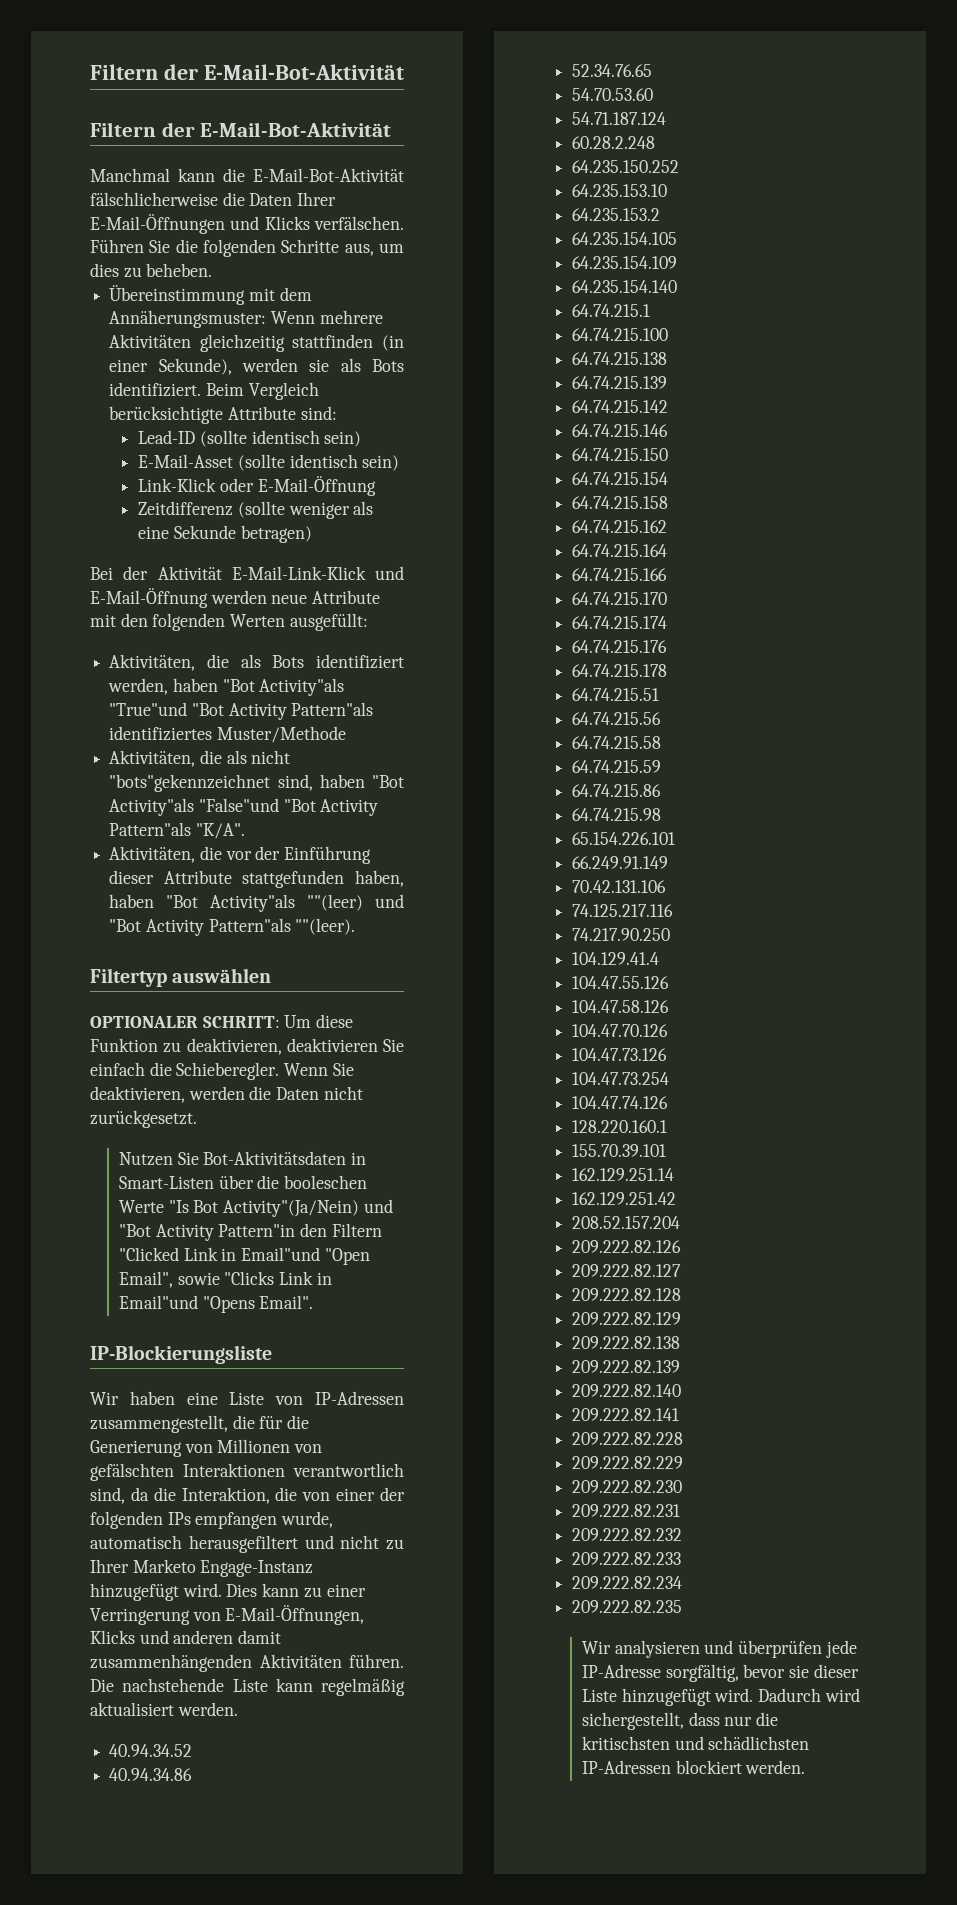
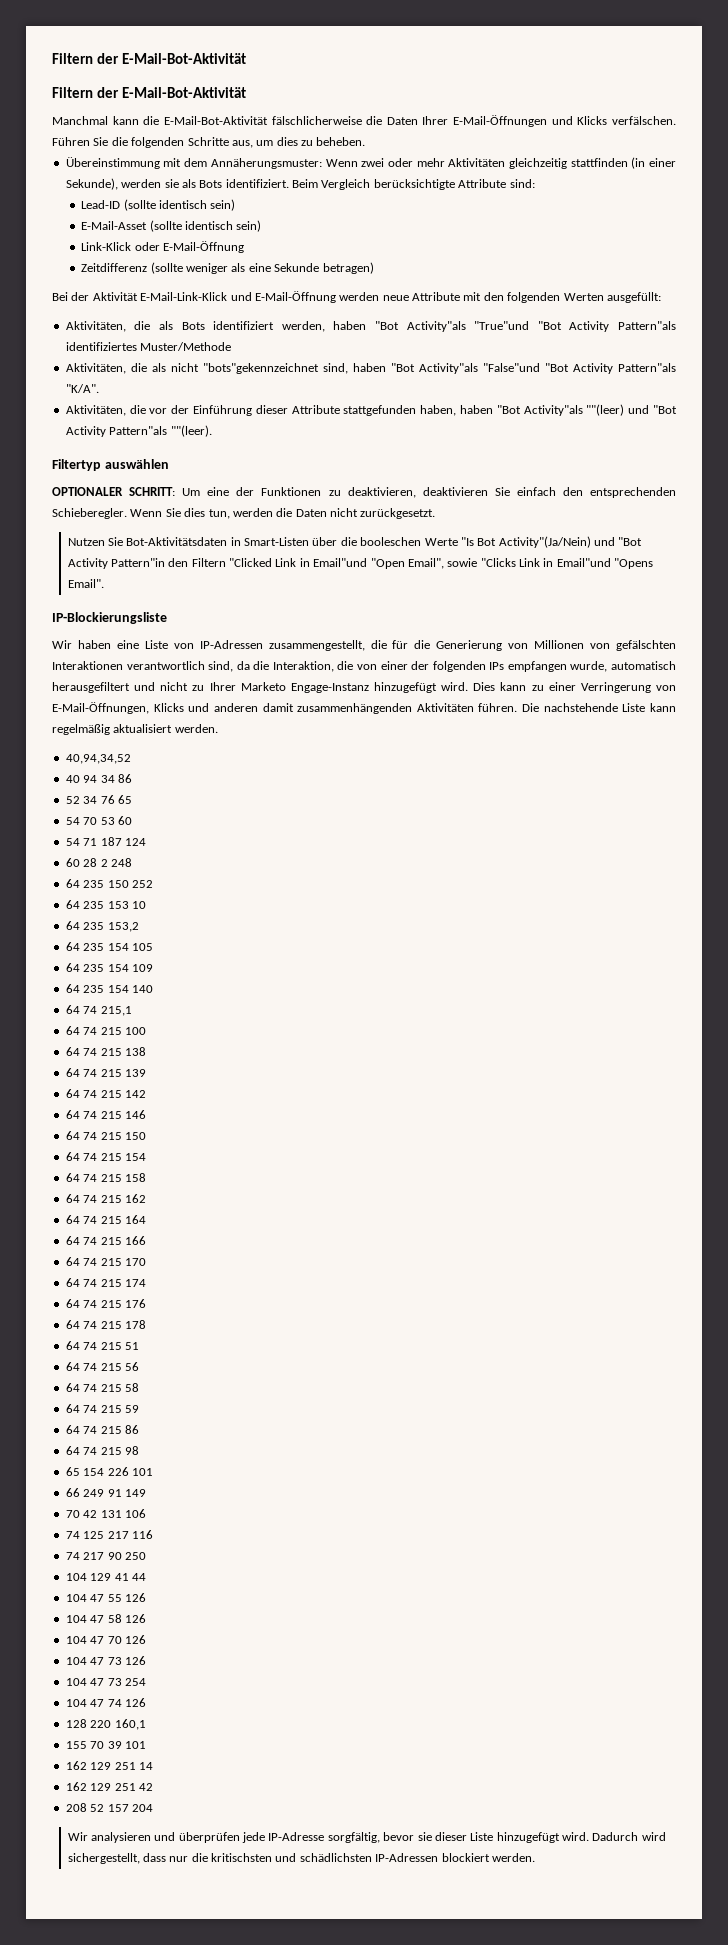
- Übereinstimmung mit dem Annäherungsmuster: Wenn mehrere Aktivitäten gleichzeitig stattfinden (in einer Sekunde), werden sie als Bots identifiziert.
+ Übereinstimmung mit dem Annäherungsmuster: Wenn zwei oder mehr Aktivitäten gleichzeitig stattfinden (in einer Sekunde), werden sie als Bots identifiziert.
- OPTIONALER SCHRITT: Um diese Funktion zu deaktivieren, deaktivieren Sie einfach die Schieberegler.
+ OPTIONALER SCHRITT: Um eine der Funktionen zu deaktivieren, deaktivieren Sie einfach den entsprechenden Schieberegler.
- Wenn Sie deaktivieren, werden die Daten nicht zurückgesetzt.
+ Wenn Sie dies tun, werden die Daten nicht zurückgesetzt.
- 40.94.34.52
- 40.94.34.86
- 52.34.76.65
- 54.70.53.60
- 54.71.187.124
- 60.28.2.248
- 64.235.150.252
- 64.235.153.10
- 64.235.153.2
- 64.235.154.105
- 64.235.154.109
- 64.235.154.140
- 64.74.215.1
- 64.74.215.100
- 64.74.215.138
- 64.74.215.139
- 64.74.215.142
- 64.74.215.146
- 64.74.215.150
- 64.74.215.154
- 64.74.215.158
- 64.74.215.162
- 64.74.215.164
- 64.74.215.166
- 64.74.215.170
- 64.74.215.174
- 64.74.215.176
- 64.74.215.178
- 64.74.215.51
- 64.74.215.56
- 64.74.215.58
- 64.74.215.59
- 64.74.215.86
- 64.74.215.98
- 65.154.226.101
- 66.249.91.149
- 70.42.131.106
- 74.125.217.116
- 74.217.90.250
- 104.129.41.4
- 104.47.55.126
- 104.47.58.126
- 104.47.70.126
- 104.47.73.126
- 104.47.73.254
- 104.47.74.126
- 128.220.160.1
- 155.70.39.101
- 162.129.251.14
- 162.129.251.42
- 208.52.157.204
- 209.222.82.126
- 209.222.82.127
- 209.222.82.128
- 209.222.82.129
- 209.222.82.138
- 209.222.82.139
- 209.222.82.140
- 209.222.82.141
- 209.222.82.228
- 209.222.82.229
- 209.222.82.230
- 209.222.82.231
- 209.222.82.232
- 209.222.82.233
- 209.222.82.234
- 209.222.82.235
+ 40,94,34,52
+ 40 94 34 86
+ 52 34 76 65
+ 54 70 53 60
+ 54 71 187 124
+ 60 28 2 248
+ 64 235 150 252
+ 64 235 153 10
+ 64 235 153,2
+ 64 235 154 105
+ 64 235 154 109
+ 64 235 154 140
+ 64 74 215,1
+ 64 74 215 100
+ 64 74 215 138
+ 64 74 215 139
+ 64 74 215 142
+ 64 74 215 146
+ 64 74 215 150
+ 64 74 215 154
+ 64 74 215 158
+ 64 74 215 162
+ 64 74 215 164
+ 64 74 215 166
+ 64 74 215 170
+ 64 74 215 174
+ 64 74 215 176
+ 64 74 215 178
+ 64 74 215 51
+ 64 74 215 56
+ 64 74 215 58
+ 64 74 215 59
+ 64 74 215 86
+ 64 74 215 98
+ 65 154 226 101
+ 66 249 91 149
+ 70 42 131 106
+ 74 125 217 116
+ 74 217 90 250
+ 104 129 41 44
+ 104 47 55 126
+ 104 47 58 126
+ 104 47 70 126
+ 104 47 73 126
+ 104 47 73 254
+ 104 47 74 126
+ 128 220 160,1
+ 155 70 39 101
+ 162 129 251 14
+ 162 129 251 42
+ 208 52 157 204

